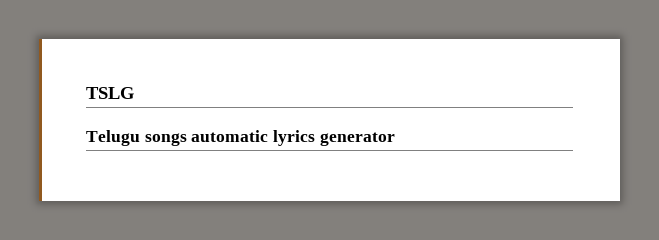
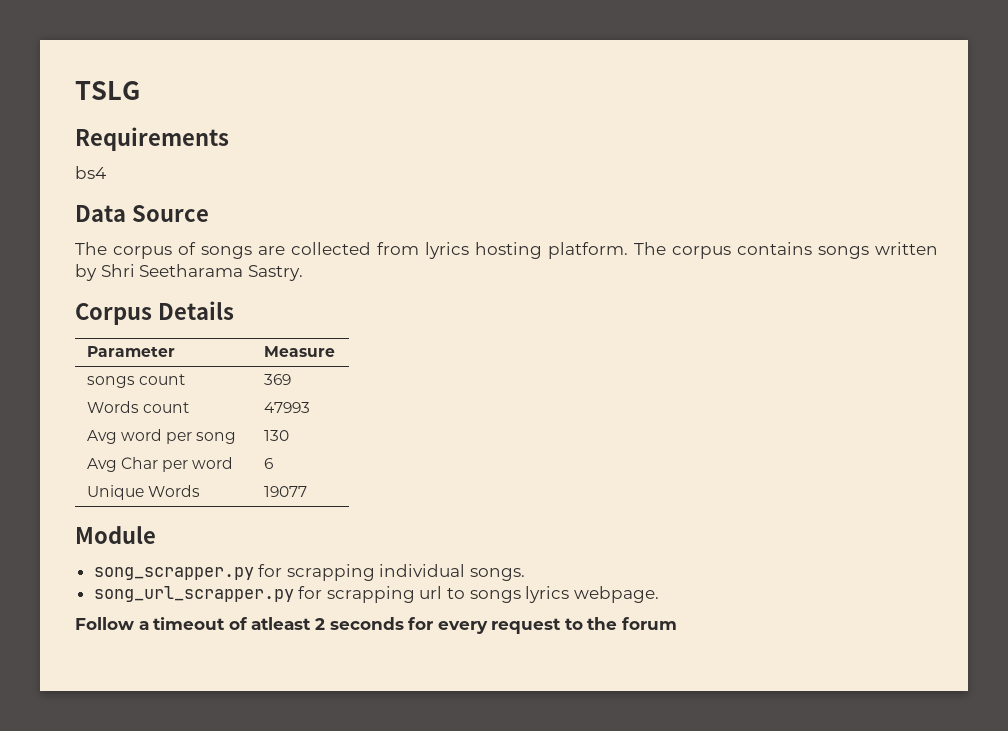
- Telugu songs automatic lyrics generator
+ Requirements
+ bs4
+ Data Source
+ The corpus of songs are collected from lyrics hosting platform. The corpus contains songs written by Shri Seetharama Sastry.
+ Corpus Details
+ Parameter | Measure
+ songs count | 369
+ Words count | 47993
+ Avg word per song | 130
+ Avg Char per word | 6
+ Unique Words | 19077
+ Module
+ song_scrapper.py for scrapping individual songs.
+ song_url_scrapper.py for scrapping url to songs lyrics webpage.
+ Follow a timeout of atleast 2 seconds for every request to the forum

